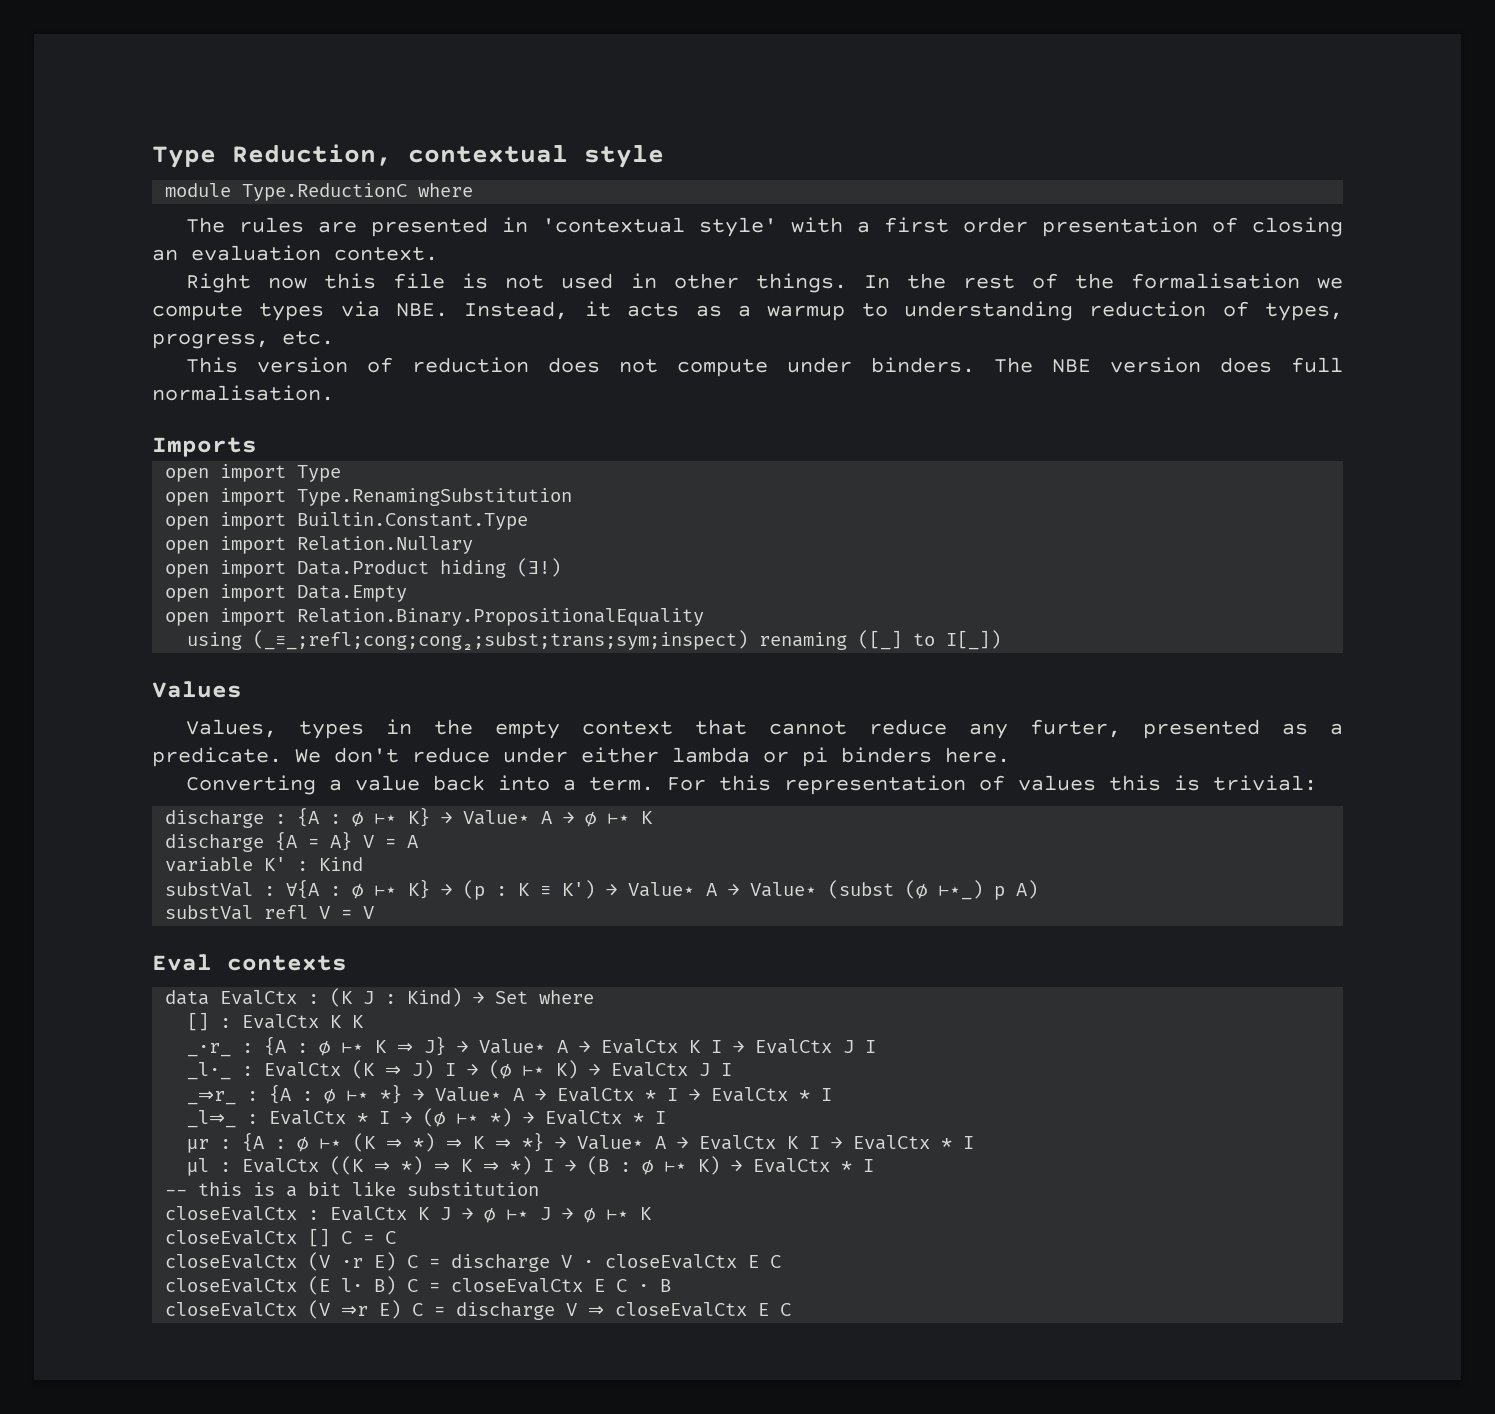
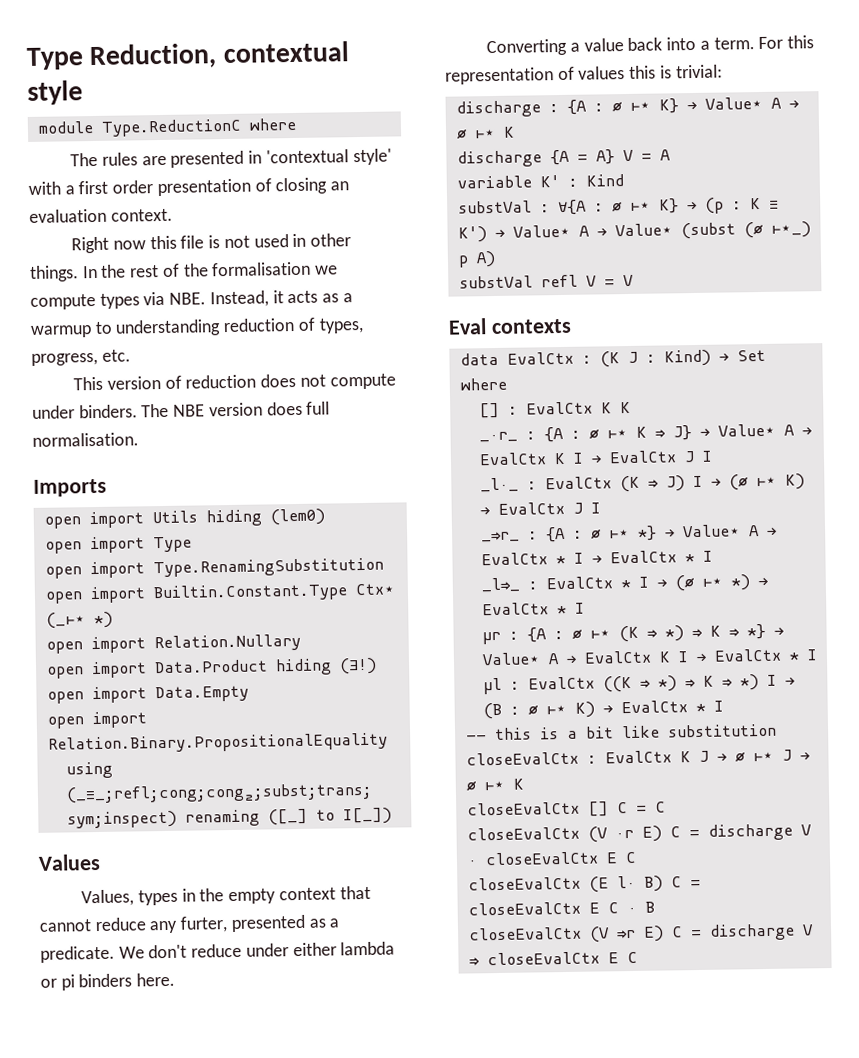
+ open import Utils hiding (lem0)
- open import Builtin.Constant.Type
+ open import Builtin.Constant.Type Ctx⋆ (_⊢⋆ *)

